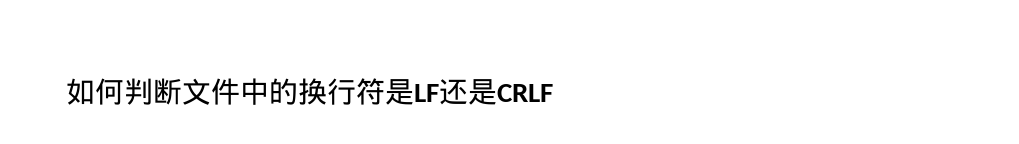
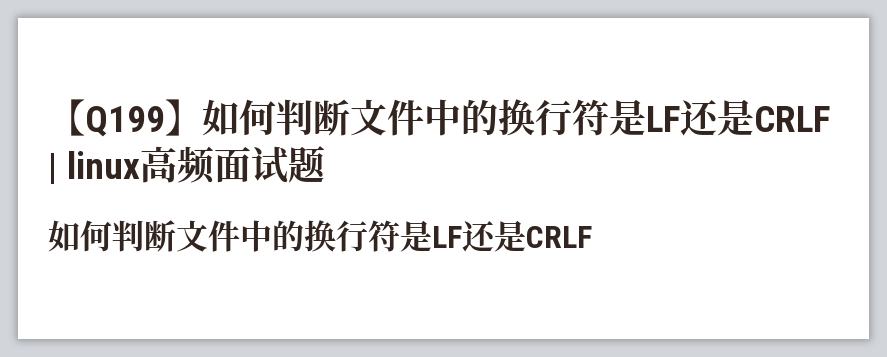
+ 【Q199】如何判断文件中的换行符是LF还是CRLF | linux高频面试题

